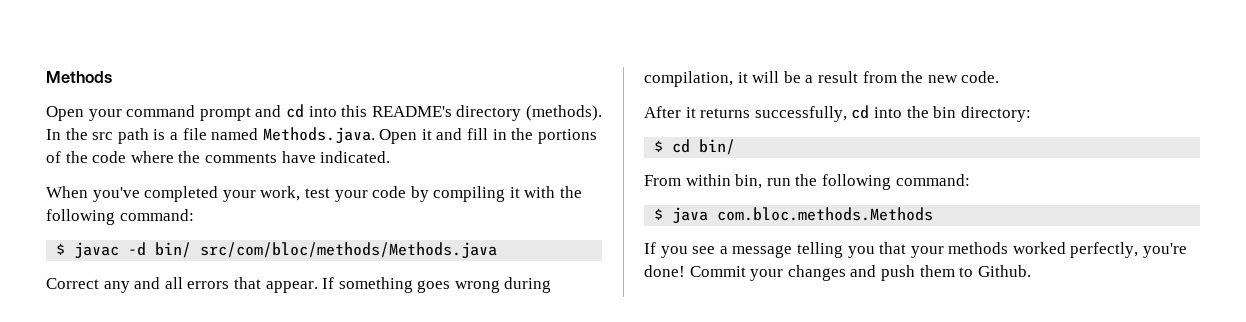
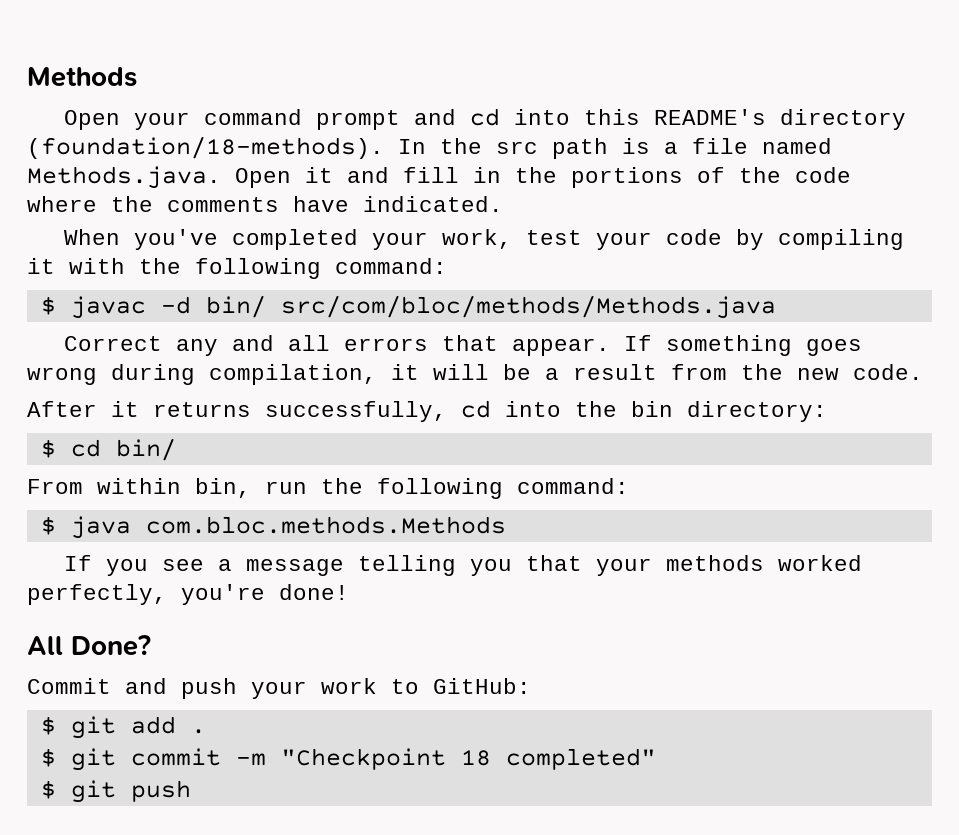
- Open your command prompt and cd into this README's directory (methods).
+ Open your command prompt and cd into this README's directory (foundation/18-methods).
- If you see a message telling you that your methods worked perfectly, you're done! Commit your changes and push them to Github.
+ If you see a message telling you that your methods worked perfectly, you're done!
+ All Done?
+ Commit and push your work to GitHub:
+ $ git add .
+ $ git commit -m "Checkpoint 18 completed"
+ $ git push

